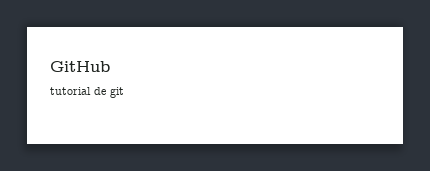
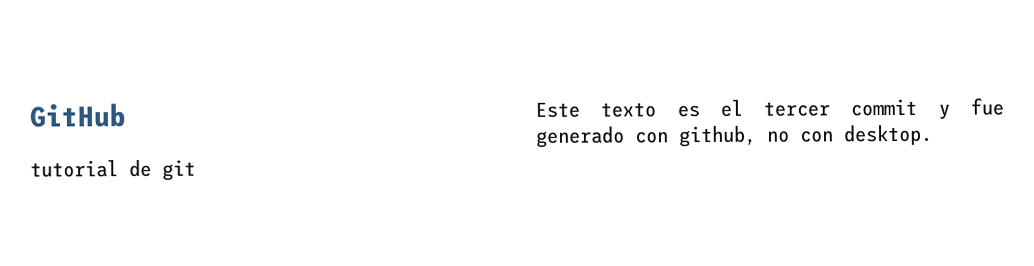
+ Este texto es el tercer commit y fue generado con github, no con desktop.

